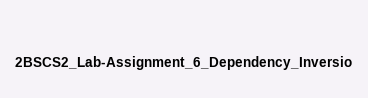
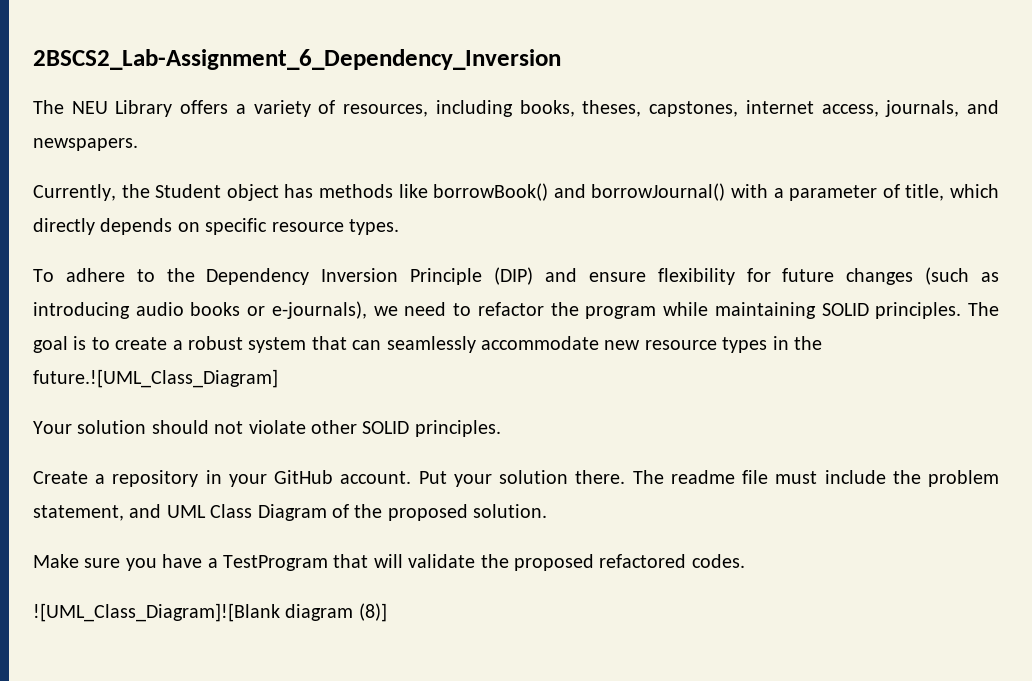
- 2BSCS2_Lab-Assignment_6_Dependency_Inversio
+ 2BSCS2_Lab-Assignment_6_Dependency_Inversion
+ The NEU Library offers a variety of resources, including books, theses, capstones, internet access, journals, and newspapers.
+ Currently, the Student object has methods like borrowBook() and borrowJournal() with a parameter of title, which directly depends on specific resource types.
+ To adhere to the Dependency Inversion Principle (DIP) and ensure flexibility for future changes (such as introducing audio books or e-journals), we need to refactor the program while maintaining SOLID principles. The goal is to create a robust system that can seamlessly accommodate new resource types in the future.![UML_Class_Diagram]
+ Your solution should not violate other SOLID principles.
+ Create a repository in your GitHub account. Put your solution there. The readme file must include the problem statement, and UML Class Diagram of the proposed solution.
+ Make sure you have a TestProgram that will validate the proposed refactored codes.
+ ![UML_Class_Diagram]![Blank diagram (8)]

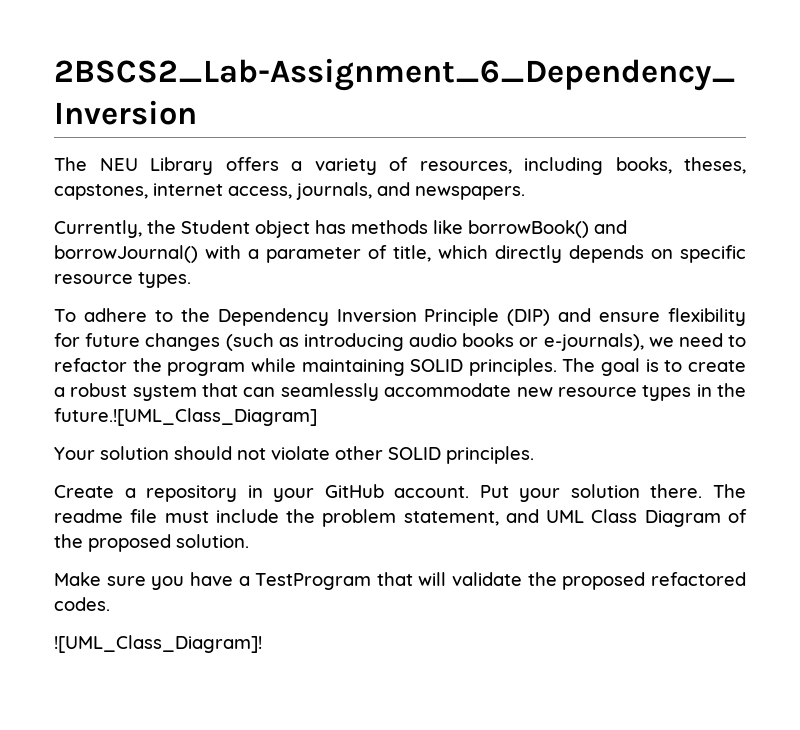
- ![UML_Class_Diagram]![Blank diagram (8)]
+ ![UML_Class_Diagram]!

